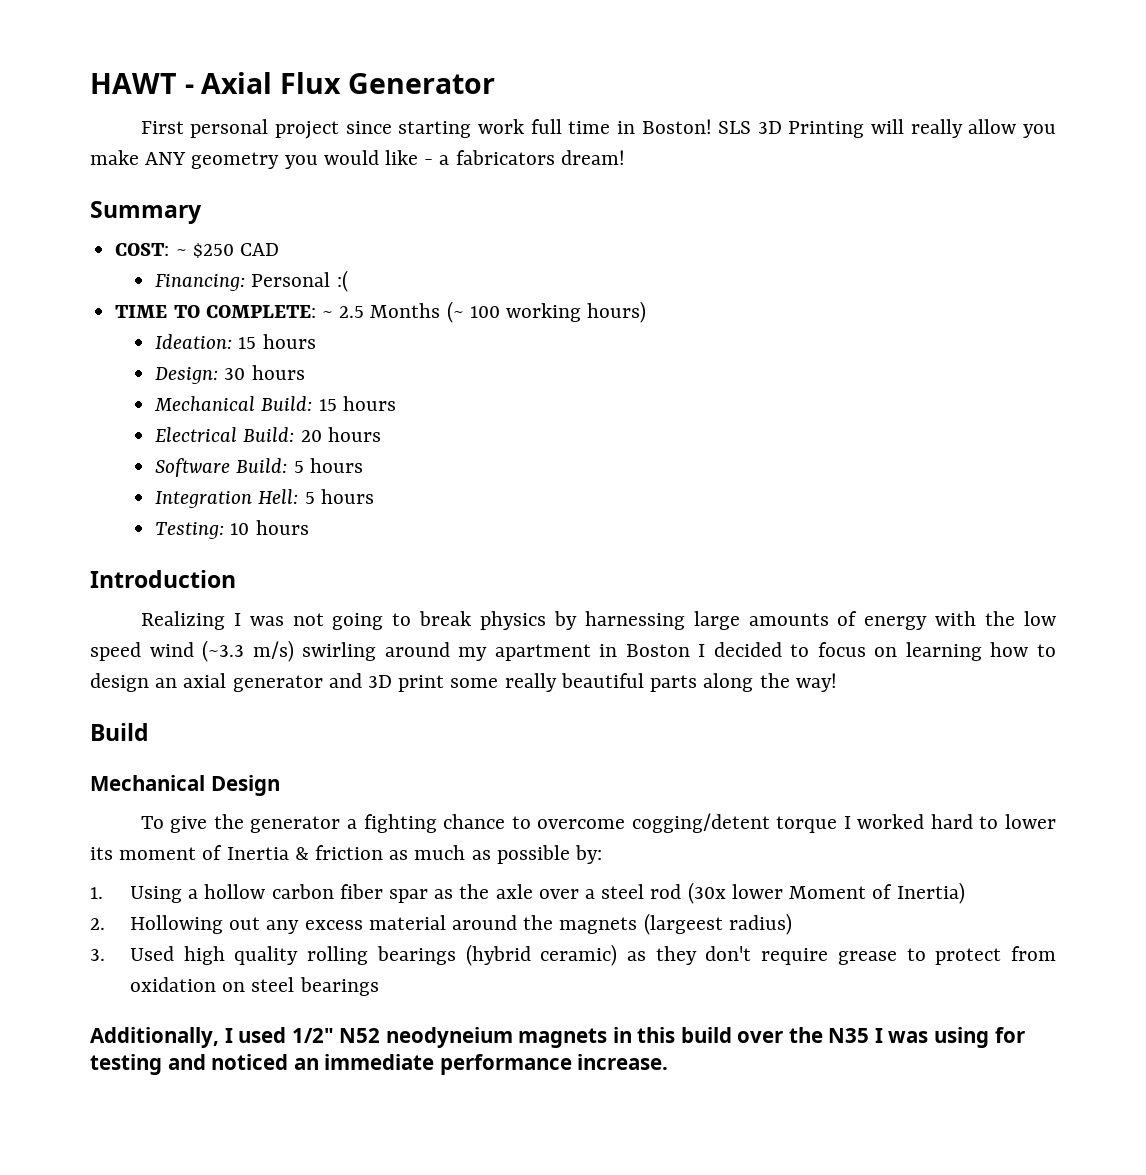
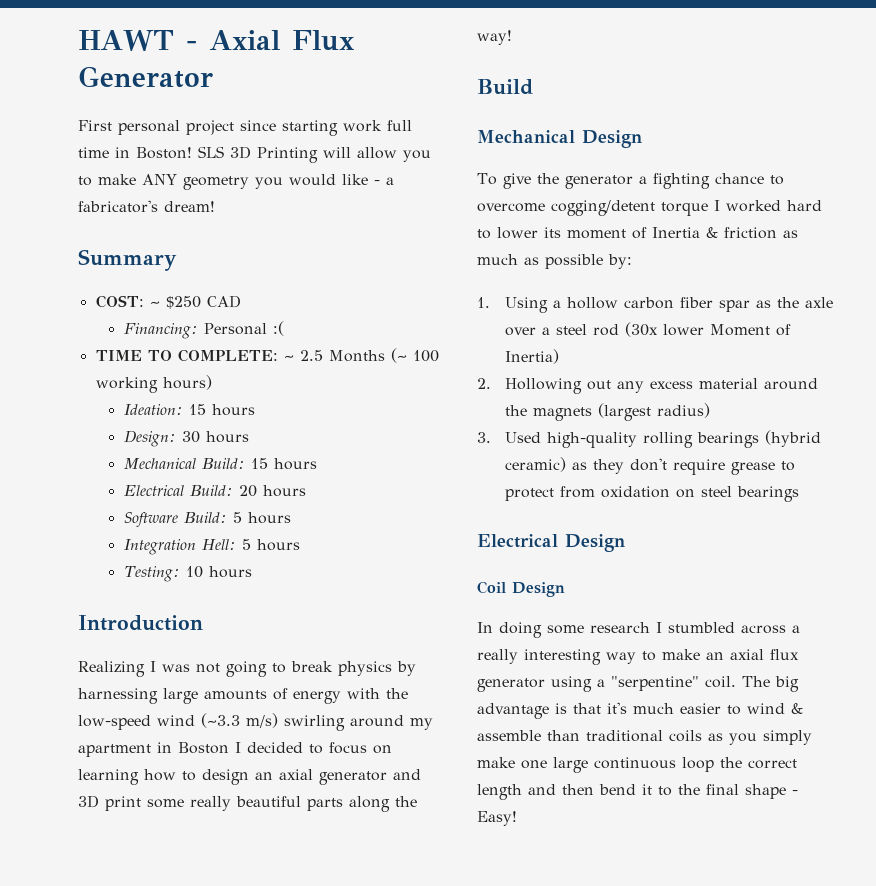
- SLS 3D Printing will really allow you make ANY geometry you would like - a fabricators dream!
+ SLS 3D Printing will allow you to make ANY geometry you would like - a fabricator's dream!
- Realizing I was not going to break physics by harnessing large amounts of energy with the low speed wind (~3.3 m/s) swirling around my apartment in Boston I decided to focus on learning how to design an axial generator and 3D print some really beautiful parts along the way!
+ Realizing I was not going to break physics by harnessing large amounts of energy with the low-speed wind (~3.3 m/s) swirling around my apartment in Boston I decided to focus on learning how to design an axial generator and 3D print some really beautiful parts along the way!
- 2. Hollowing out any excess material around the magnets (largeest radius)
+ 2. Hollowing out any excess material around the magnets (largest radius)
- 3. Used high quality rolling bearings (hybrid ceramic) as they don't require grease to protect from oxidation on steel bearings
+ 3. Used high-quality rolling bearings (hybrid ceramic) as they don't require grease to protect from oxidation on steel bearings
- Additionally, I used 1/2" N52 neodyneium magnets in this build over the N35 I was using for testing and noticed an immediate performance increase.
+ Electrical Design
+ Coil Design
+ In doing some research I stumbled across a really interesting way to make an axial flux generator using a "serpentine" coil. The big advantage is that it's much easier to wind & assemble than traditional coils as you simply make one large continuous loop the correct length and then bend it to the final shape - Easy!

